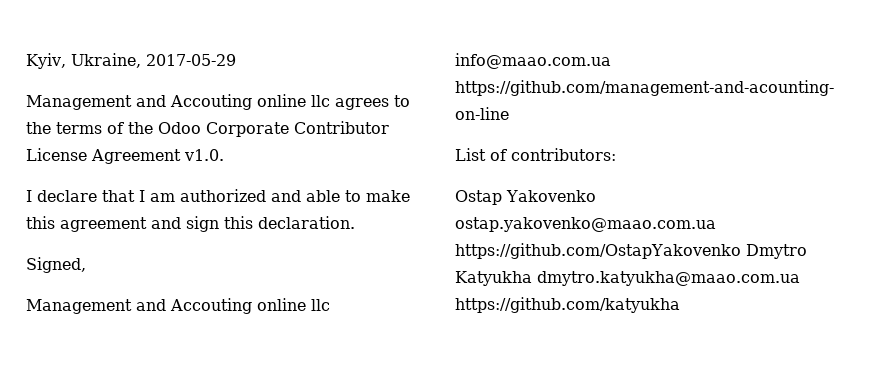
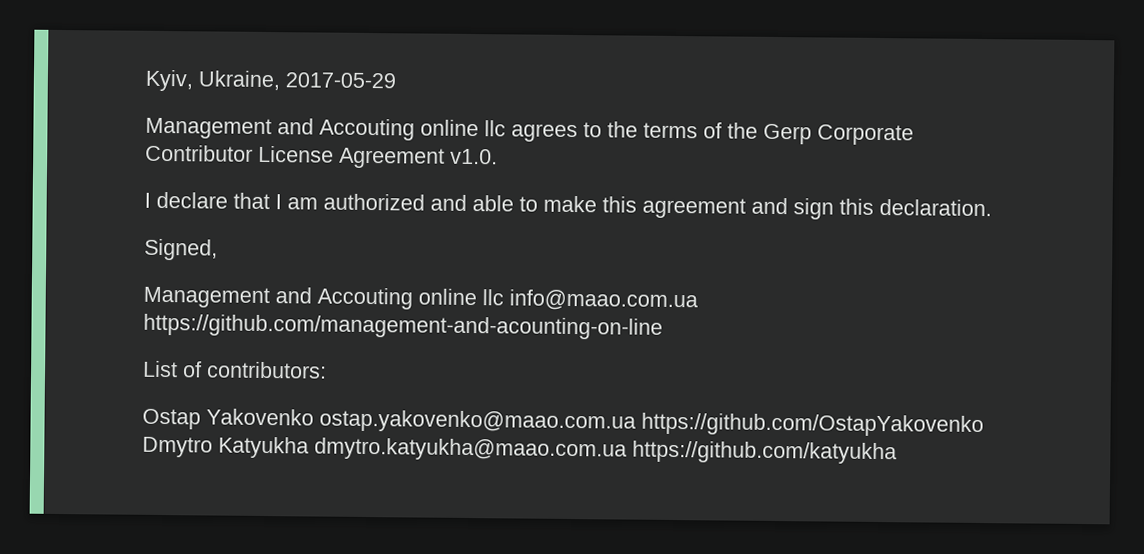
- Management and Accouting online llc agrees to the terms of the Odoo Corporate Contributor License Agreement v1.0.
+ Management and Accouting online llc agrees to the terms of the Gerp Corporate Contributor License Agreement v1.0.

